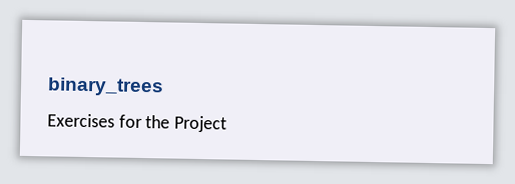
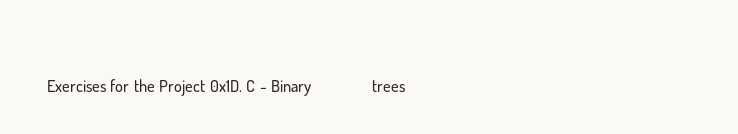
- binary_trees
- Exercises for the Project
+ Exercises for the Project 0x1D. C - Binary trees

